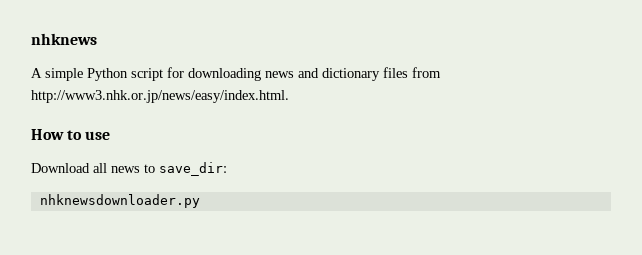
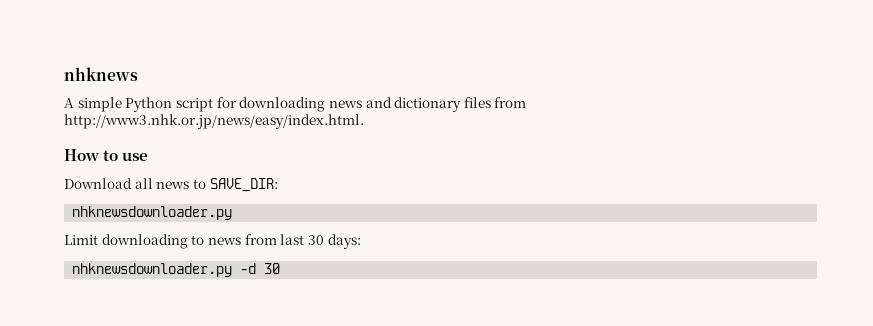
- Download all news to save_dir:
+ Download all news to SAVE_DIR:
  nhknewsdownloader.py
+ Limit downloading to news from last 30 days:
+ nhknewsdownloader.py -d 30

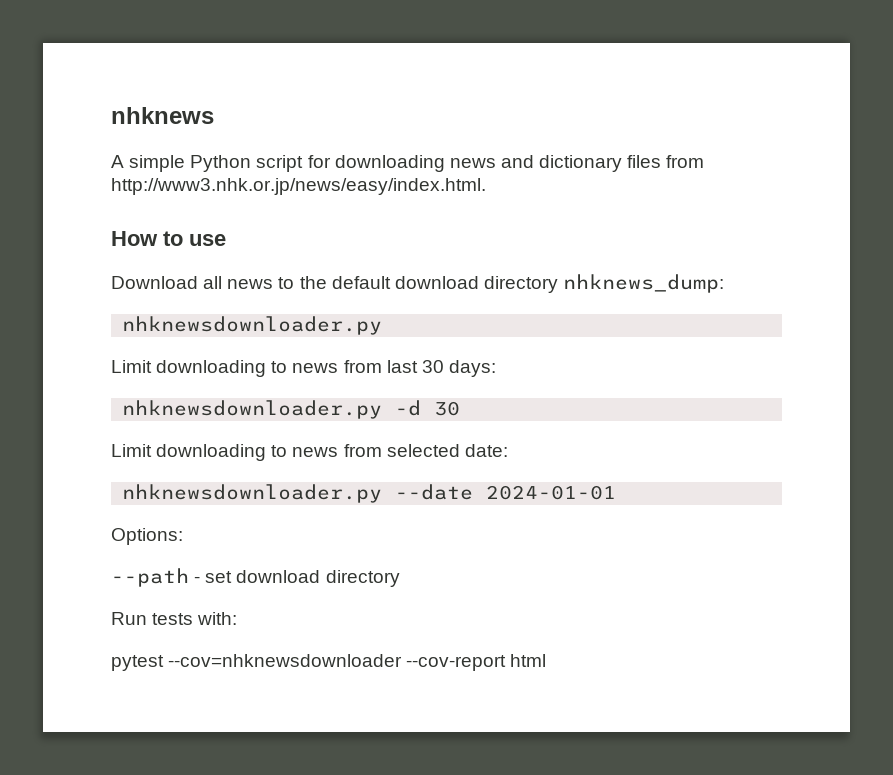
- Download all news to SAVE_DIR:
+ Download all news to the default download directory nhknews_dump:
+ Limit downloading to news from selected date:
+ nhknewsdownloader.py --date 2024-01-01
+ Options:
+ --path - set download directory
+ Run tests with:
+ pytest --cov=nhknewsdownloader --cov-report html

